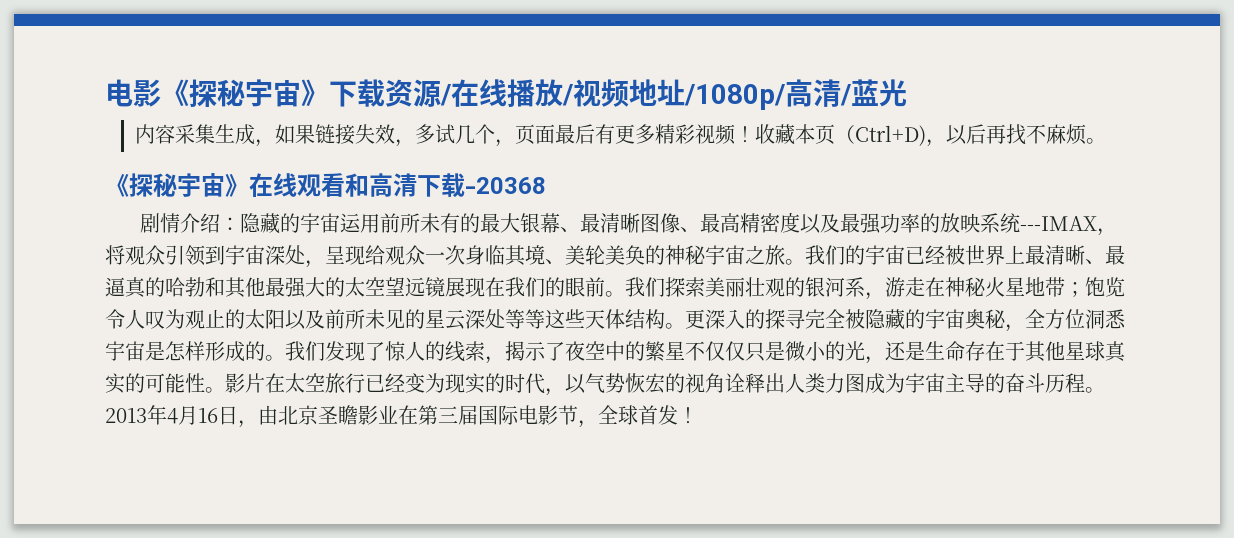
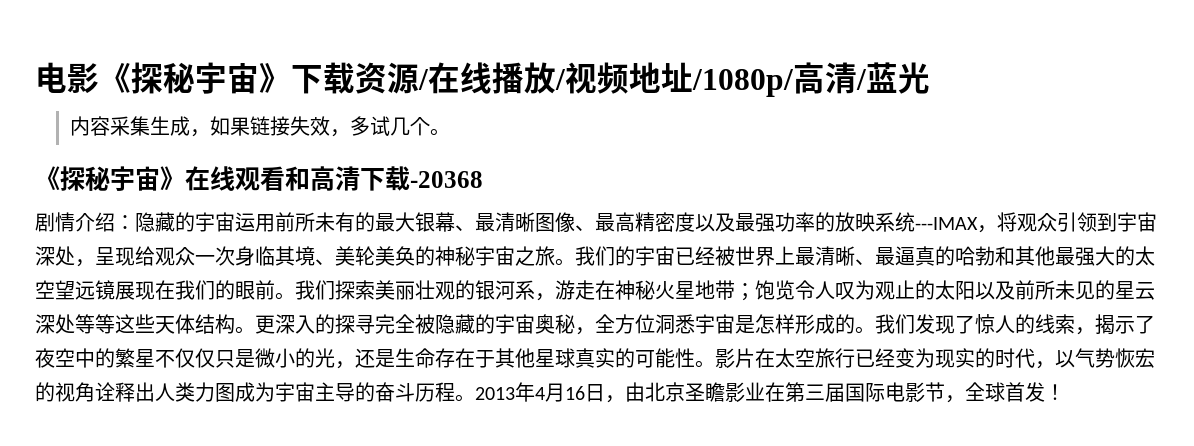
- 内容采集生成，如果链接失效，多试几个，页面最后有更多精彩视频！收藏本页（Ctrl+D)，以后再找不麻烦。
+ 内容采集生成，如果链接失效，多试几个。

